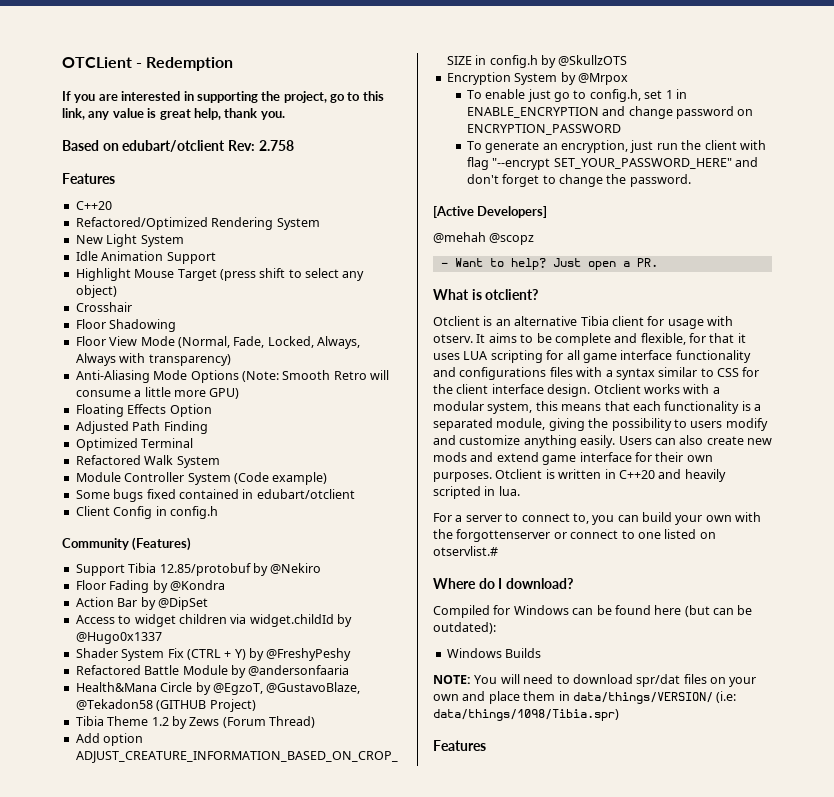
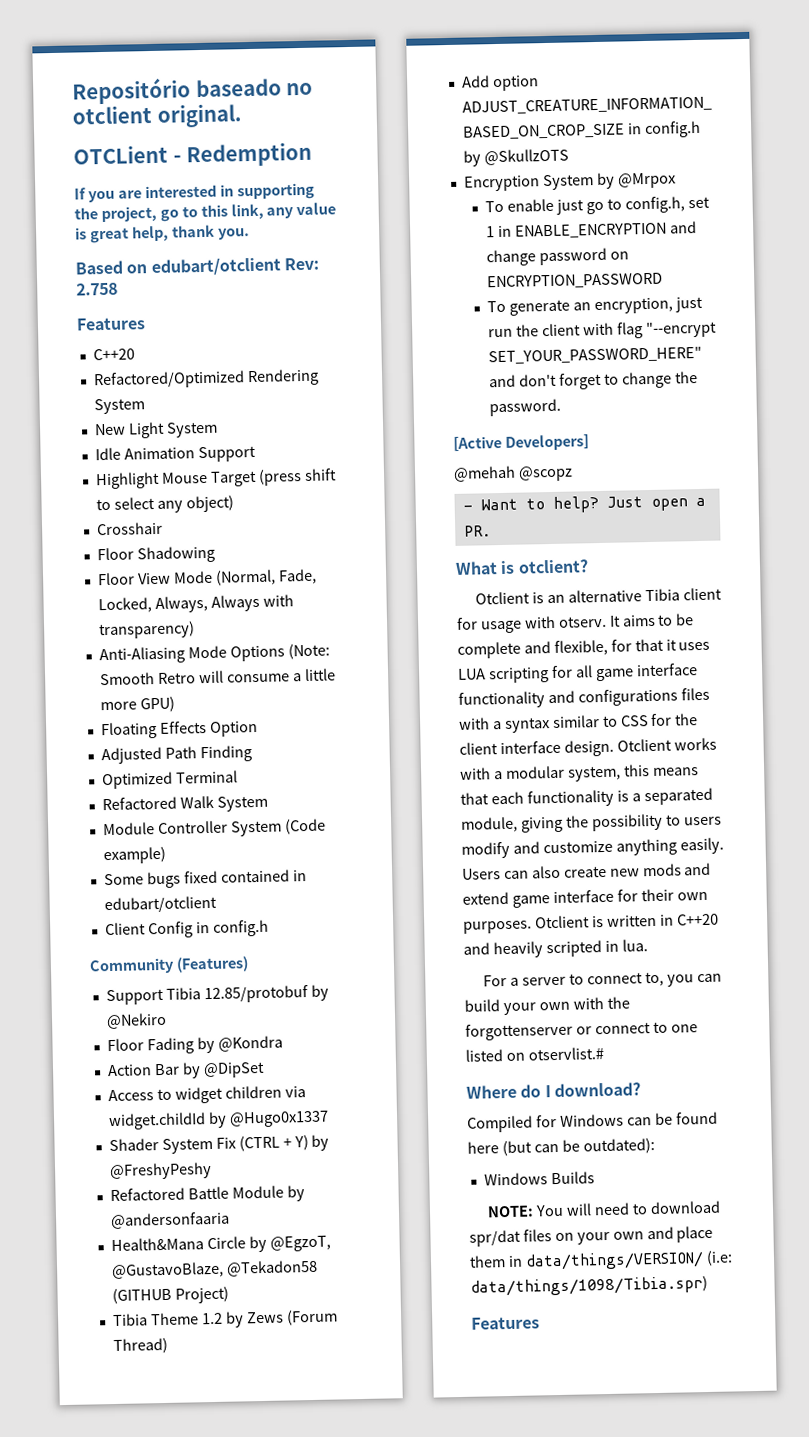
+ Repositório baseado no otclient original.

